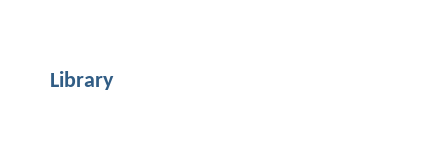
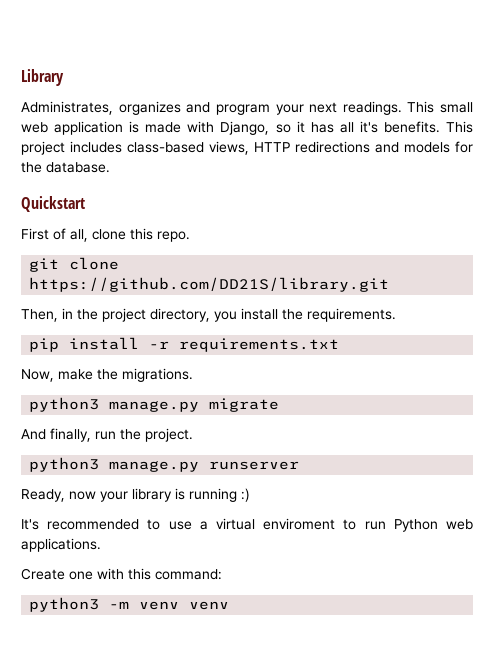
+ Administrates, organizes and program your next readings. This small web application is made with Django, so it has all it's benefits. This project includes class-based views, HTTP redirections and models for the database.
+ Quickstart
+ First of all, clone this repo.
+ git clone https://github.com/DD21S/library.git
+ Then, in the project directory, you install the requirements.
+ pip install -r requirements.txt
+ Now, make the migrations.
+ python3 manage.py migrate
+ And finally, run the project.
+ python3 manage.py runserver
+ Ready, now your library is running :)
+ It's recommended to use a virtual enviroment to run Python web applications.
+ Create one with this command:
+ python3 -m venv venv

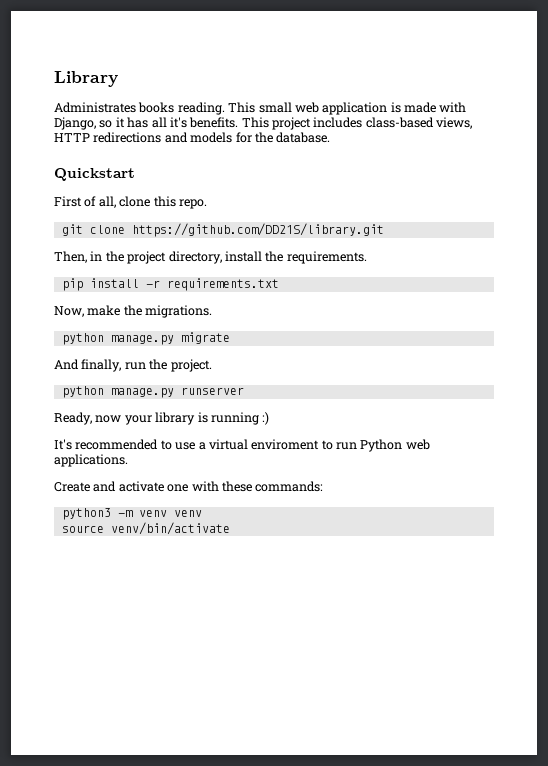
- Administrates, organizes and program your next readings.
+ Administrates books reading.
- Then, in the project directory, you install the requirements.
+ Then, in the project directory, install the requirements.
- python3 manage.py migrate
+ python manage.py migrate
- python3 manage.py runserver
+ python manage.py runserver
- Create one with this command:
+ Create and activate one with these commands:
+ source venv/bin/activate

